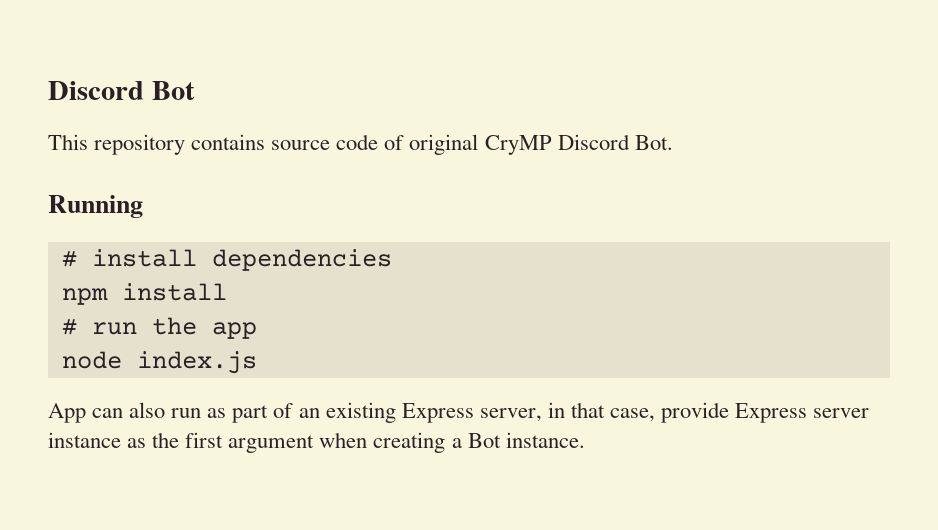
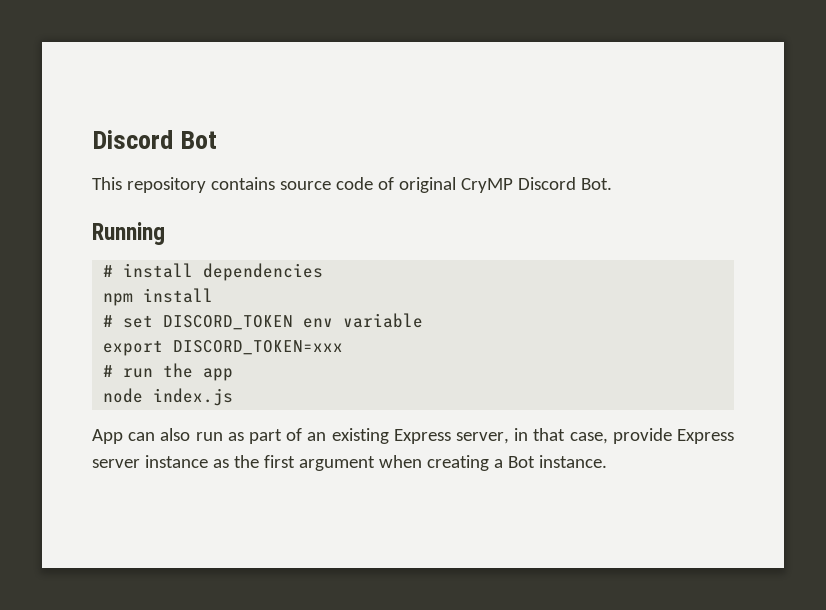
+ # set DISCORD_TOKEN env variable
+ export DISCORD_TOKEN=xxx

